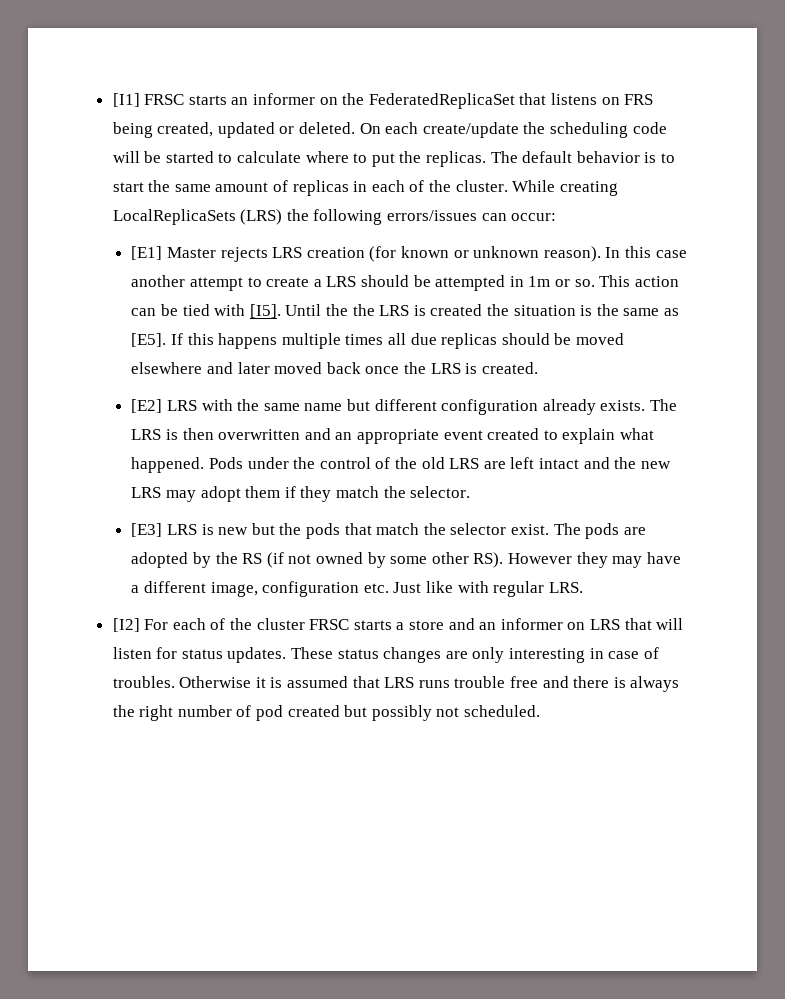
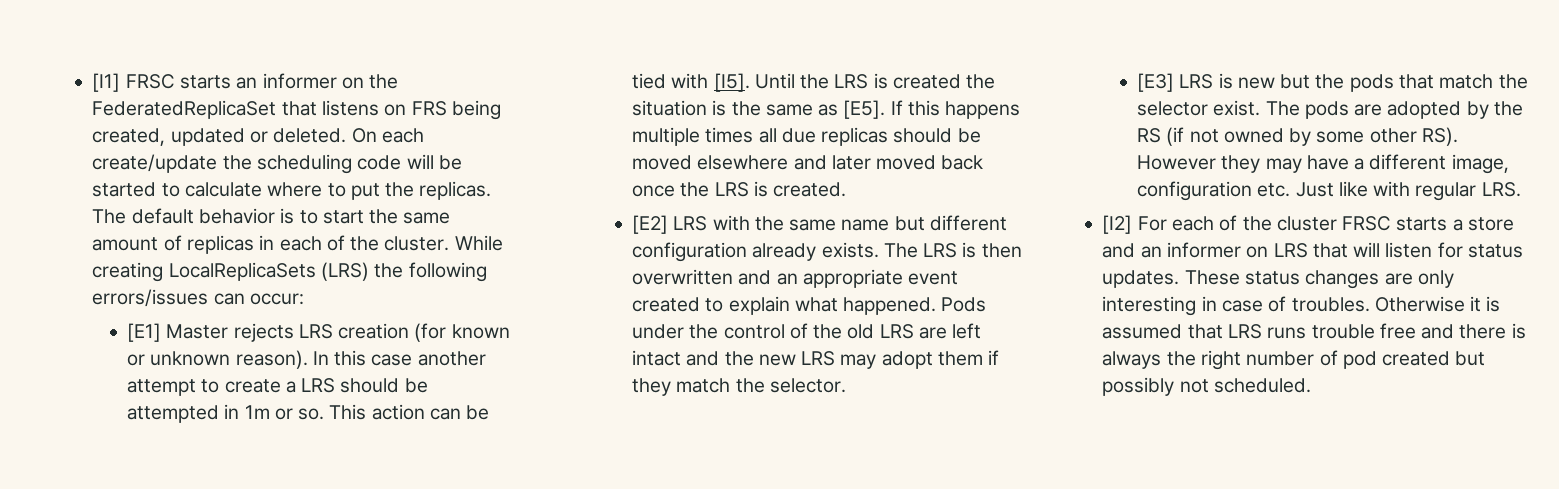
- This action can be tied with [I5]. Until the the LRS is created the situation is the same as [E5]. If this happens multiple times all due replicas should be moved elsewhere and later moved back once the LRS is created.
+ This action can be tied with [I5]. Until the LRS is created the situation is the same as [E5]. If this happens multiple times all due replicas should be moved elsewhere and later moved back once the LRS is created.

